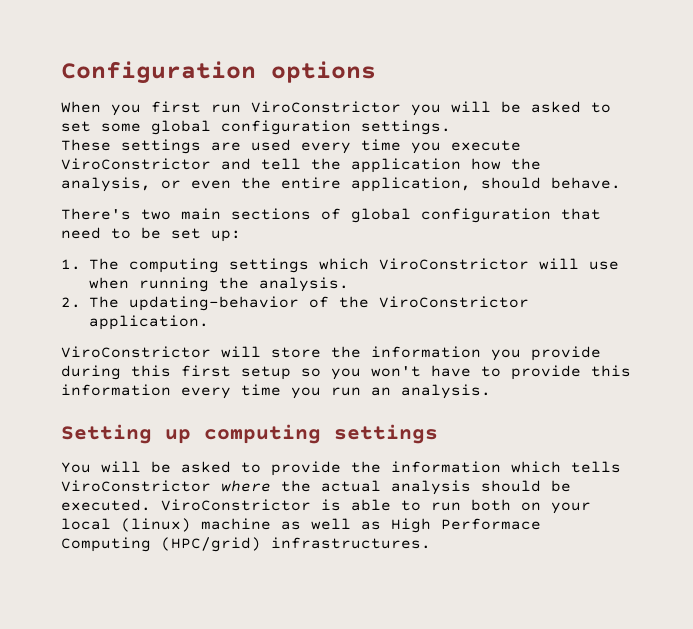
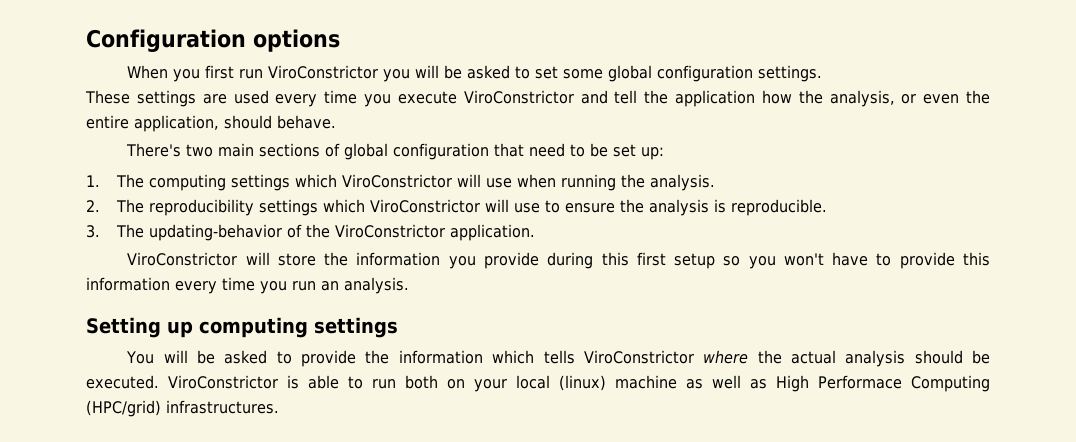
- 2. The updating-behavior of the ViroConstrictor application.
+ 2. The reproducibility settings which ViroConstrictor will use to ensure the analysis is reproducible.
+ 3. The updating-behavior of the ViroConstrictor application.

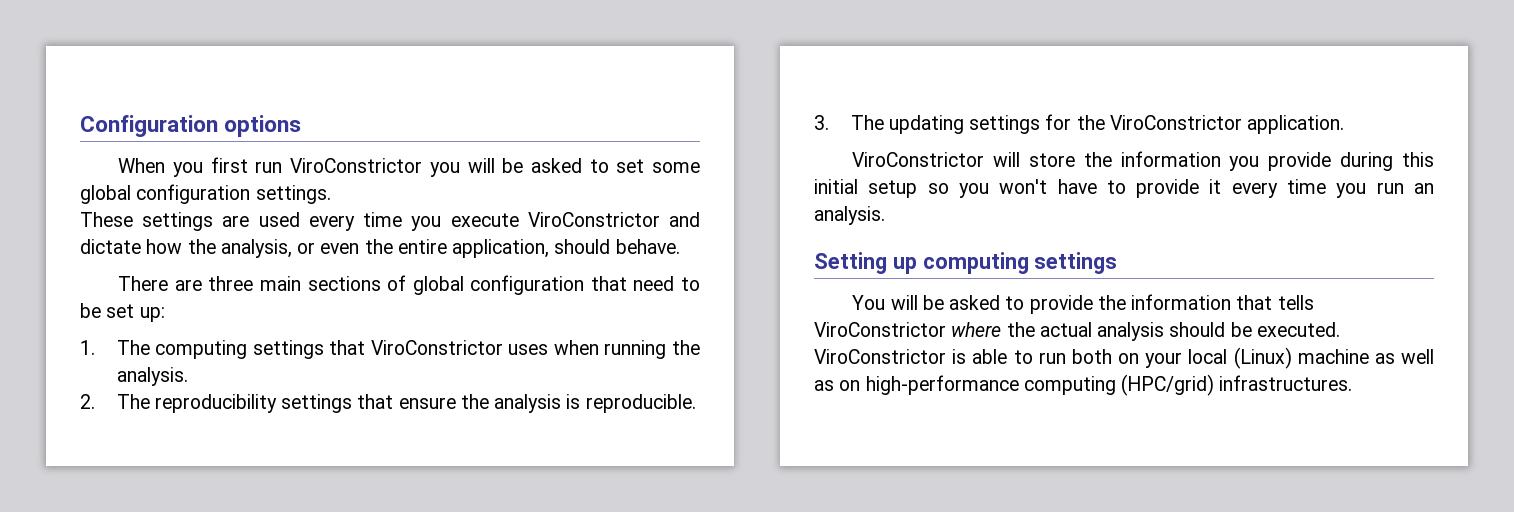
- These settings are used every time you execute ViroConstrictor and tell the application how the analysis, or even the entire application, should behave.
+ These settings are used every time you execute ViroConstrictor and dictate how the analysis, or even the entire application, should behave.
- There's two main sections of global configuration that need to be set up:
+ There are three main sections of global configuration that need to be set up:
- 1. The computing settings which ViroConstrictor will use when running the analysis.
+ 1. The computing settings that ViroConstrictor uses when running the analysis.
- 2. The reproducibility settings which ViroConstrictor will use to ensure the analysis is reproducible.
+ 2. The reproducibility settings that ensure the analysis is reproducible.
- 3. The updating-behavior of the ViroConstrictor application.
+ 3. The updating settings for the ViroConstrictor application.
- ViroConstrictor will store the information you provide during this first setup so you won't have to provide this information every time you run an analysis.
+ ViroConstrictor will store the information you provide during this initial setup so you won't have to provide it every time you run an analysis.
- You will be asked to provide the information which tells ViroConstrictor where the actual analysis should be executed.
+ You will be asked to provide the information that tells ViroConstrictor where the actual analysis should be executed.
- ViroConstrictor is able to run both on your local (linux) machine as well as High Performace Computing (HPC/grid) infrastructures.
+ ViroConstrictor is able to run both on your local (Linux) machine as well as on high-performance computing (HPC/grid) infrastructures.

